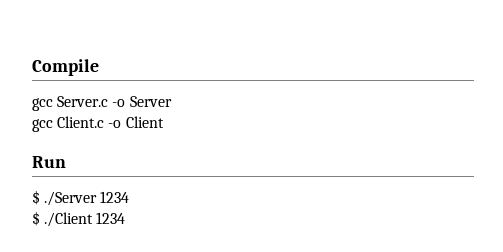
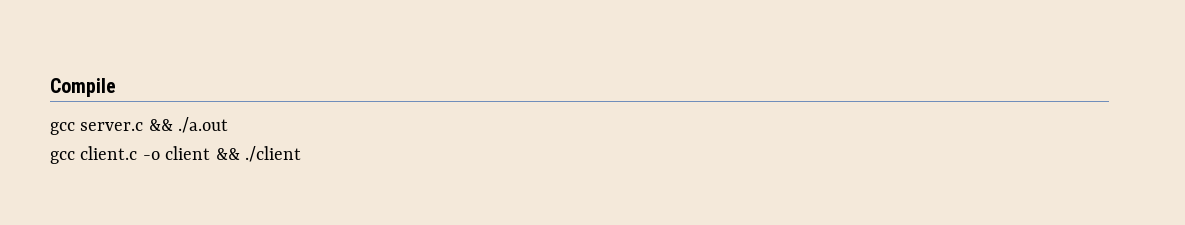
- gcc Server.c -o Server
- gcc Client.c -o Client
- Run
- $ ./Server 1234
- $ ./Client 1234
+ gcc server.c && ./a.out
+ gcc client.c -o client && ./client

